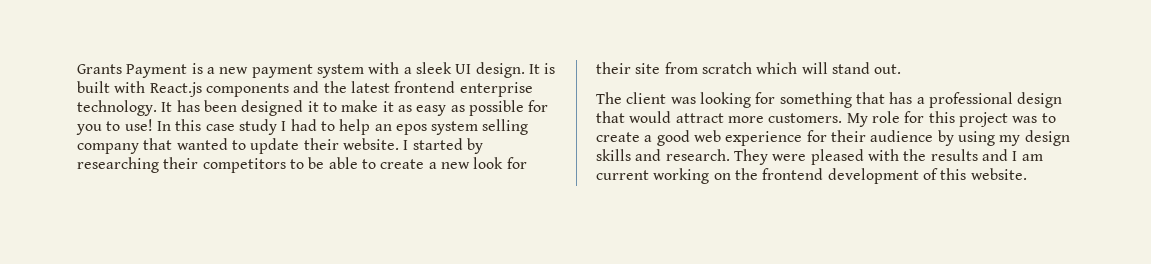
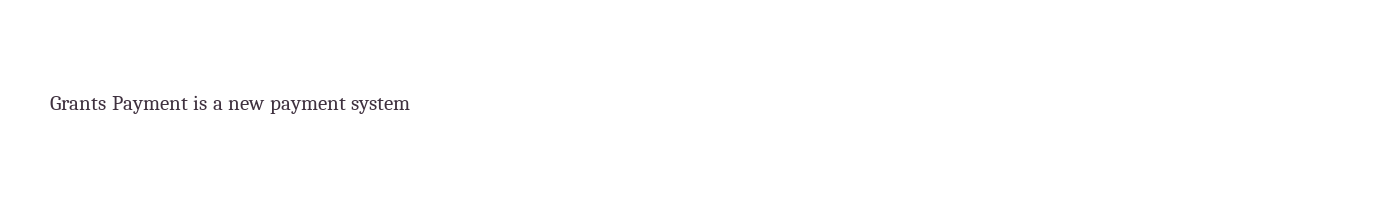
- Grants Payment is a new payment system with a sleek UI design. It is built with React.js components and the latest frontend enterprise technology. It has been designed it to make it as easy as possible for you to use! In this case study I had to help an epos system selling company that wanted to update their website. I started by researching their competitors to be able to create a new look for their site from scratch which will stand out.
- The client was looking for something that has a professional design that would attract more customers. My role for this project was to create a good web experience for their audience by using my design skills and research. They were pleased with the results and I am current working on the frontend development of this website.
+ Grants Payment is a new payment system

